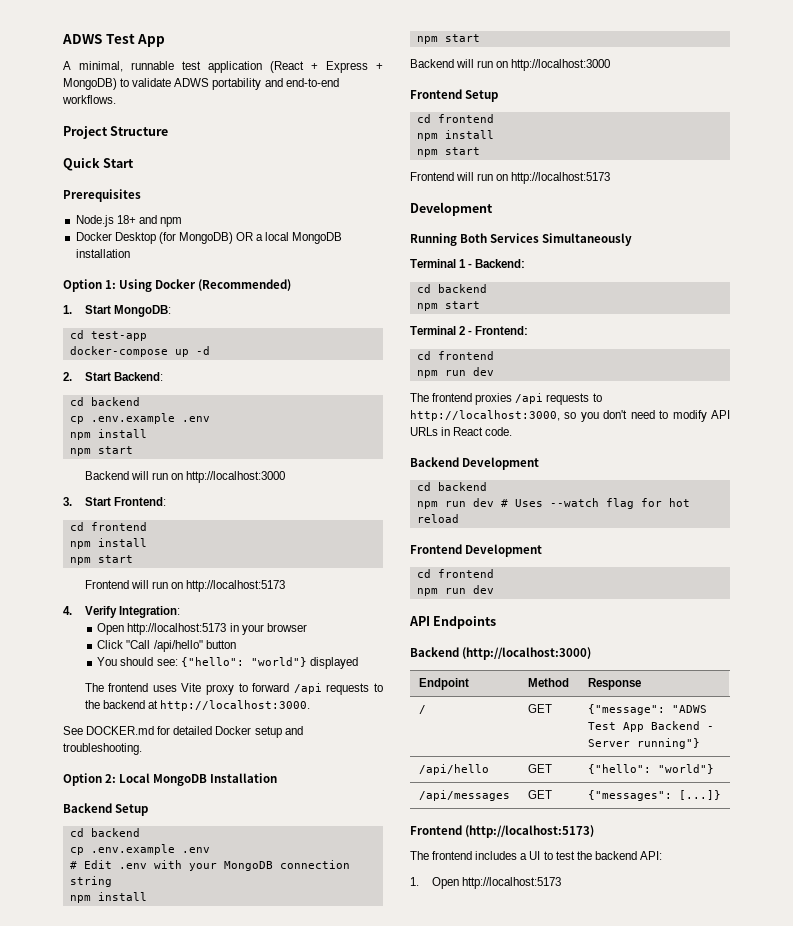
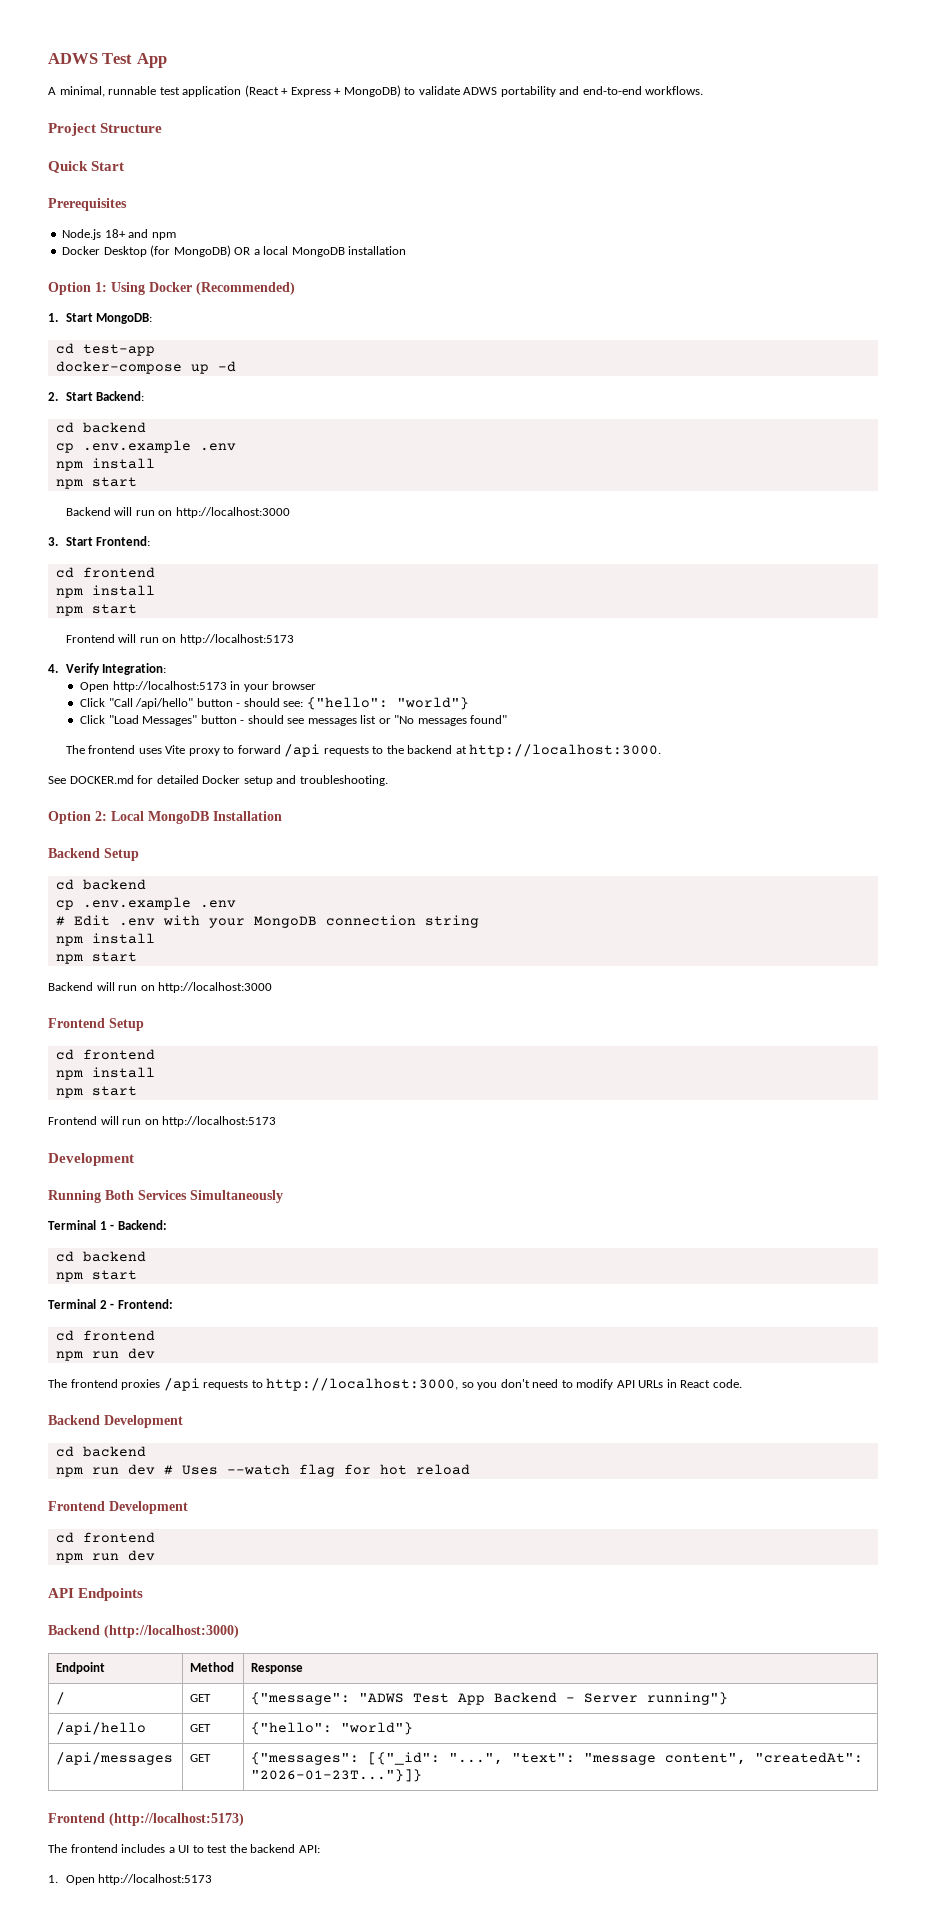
- Click "Call /api/hello" button
- You should see: {"hello": "world"} displayed
+ Click "Call /api/hello" button - should see: {"hello": "world"}
+ Click "Load Messages" button - should see messages list or "No messages found"
- /api/messages | GET | {"messages": [...]}
+ /api/messages | GET | {"messages": [{"_id": "...", "text": "message content", "createdAt": "2026-01-23T..."}]}

